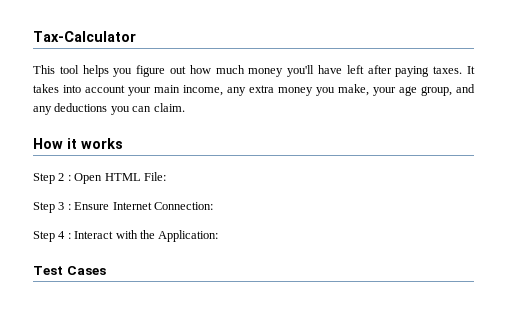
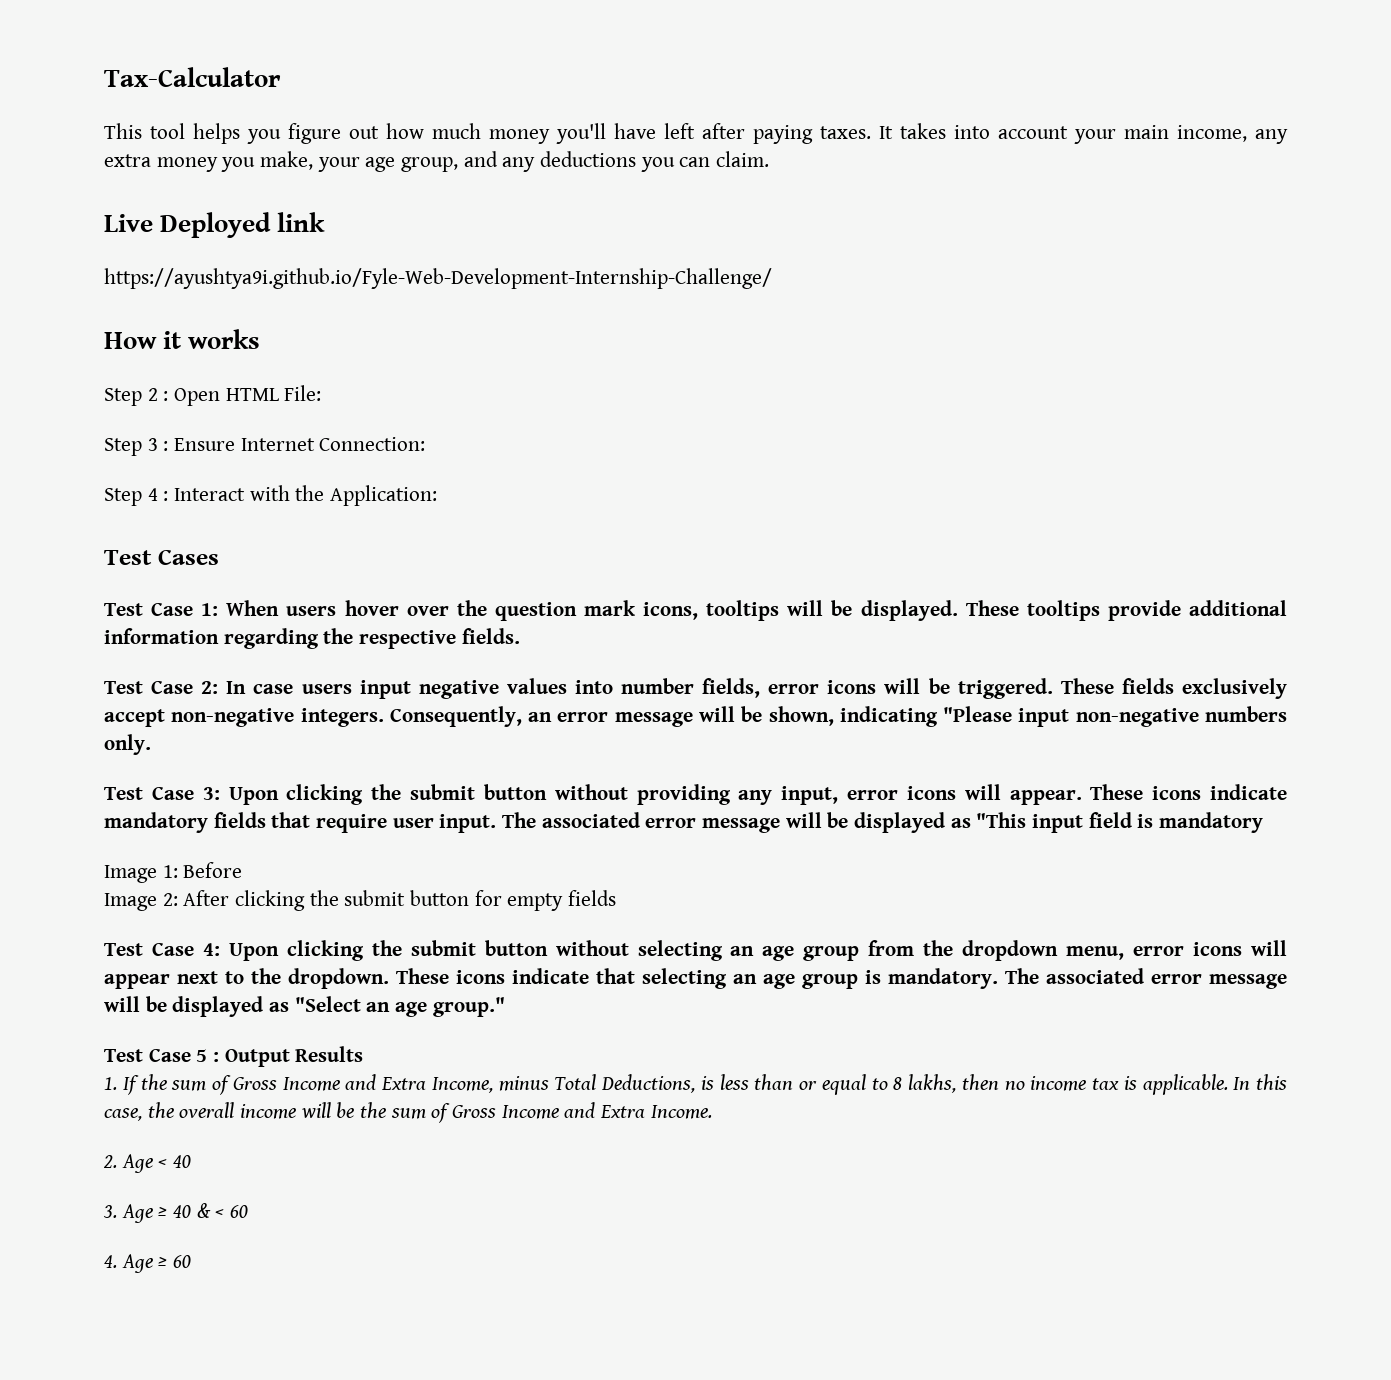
+ Live Deployed link
+ https://ayushtya9i.github.io/Fyle-Web-Development-Internship-Challenge/
+ Test Case 1: When users hover over the question mark icons, tooltips will be displayed. These tooltips provide additional information regarding the respective fields.
+ Test Case 2: In case users input negative values into number fields, error icons will be triggered. These fields exclusively accept non-negative integers. Consequently, an error message will be shown, indicating "Please input non-negative numbers only.
+ Test Case 3: Upon clicking the submit button without providing any input, error icons will appear. These icons indicate mandatory fields that require user input. The associated error message will be displayed as "This input field is mandatory
+ Image 1: Before
+ Image 2: After clicking the submit button for empty fields
+ Test Case 4: Upon clicking the submit button without selecting an age group from the dropdown menu, error icons will appear next to the dropdown. These icons indicate that selecting an age group is mandatory. The associated error message will be displayed as "Select an age group."
+ Test Case 5 : Output Results
+ 1. If the sum of Gross Income and Extra Income, minus Total Deductions, is less than or equal to 8 lakhs, then no income tax is applicable. In this case, the overall income will be the sum of Gross Income and Extra Income.
+ 2. Age < 40
+ 3. Age ≥ 40 & < 60
+ 4. Age ≥ 60

